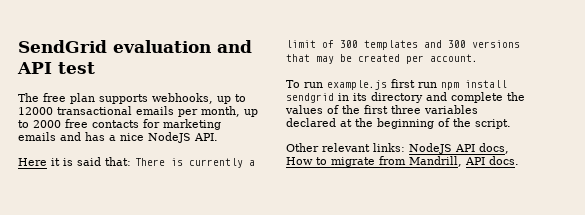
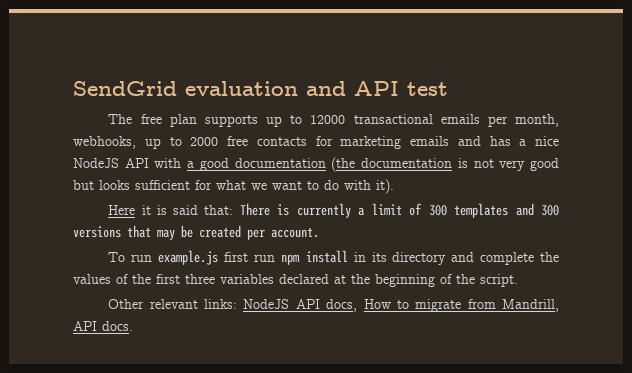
- The free plan supports webhooks, up to 12000 transactional emails per month, up to 2000 free contacts for marketing emails and has a nice NodeJS API.
+ The free plan supports up to 12000 transactional emails per month, webhooks, up to 2000 free contacts for marketing emails and has a nice NodeJS API with a good documentation (the documentation is not very good but looks sufficient for what we want to do with it).
- To run example.js first run npm install sendgrid in its directory and complete the values of the first three variables declared at the beginning of the script.
+ To run example.js first run npm install in its directory and complete the values of the first three variables declared at the beginning of the script.

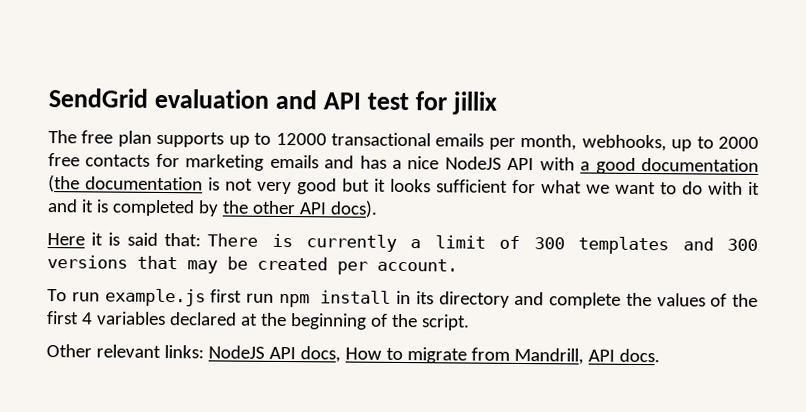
- SendGrid evaluation and API test
+ SendGrid evaluation and API test for jillix
- The free plan supports up to 12000 transactional emails per month, webhooks, up to 2000 free contacts for marketing emails and has a nice NodeJS API with a good documentation (the documentation is not very good but looks sufficient for what we want to do with it).
+ The free plan supports up to 12000 transactional emails per month, webhooks, up to 2000 free contacts for marketing emails and has a nice NodeJS API with a good documentation (the documentation is not very good but it looks sufficient for what we want to do with it and it is completed by the other API docs).
- To run example.js first run npm install in its directory and complete the values of the first three variables declared at the beginning of the script.
+ To run example.js first run npm install in its directory and complete the values of the first 4 variables declared at the beginning of the script.

